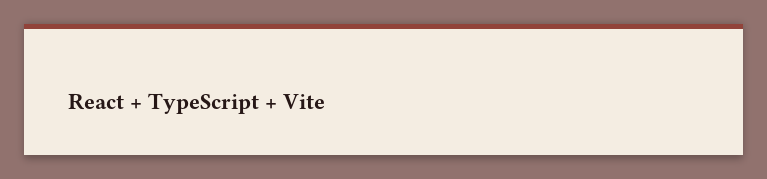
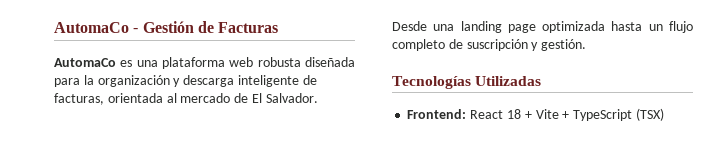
- React + TypeScript + Vite
+ AutomaCo - Gestión de Facturas
+ AutomaCo es una plataforma web robusta diseñada para la organización y descarga inteligente de facturas, orientada al mercado de El Salvador. Desde una landing page optimizada hasta un flujo completo de suscripción y gestión.
+ Tecnologías Utilizadas
+ Frontend: React 18 + Vite + TypeScript (TSX)

